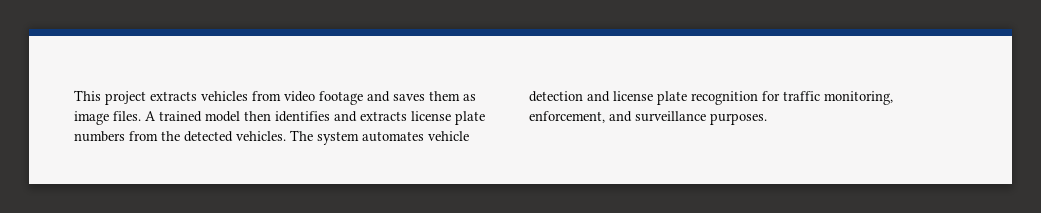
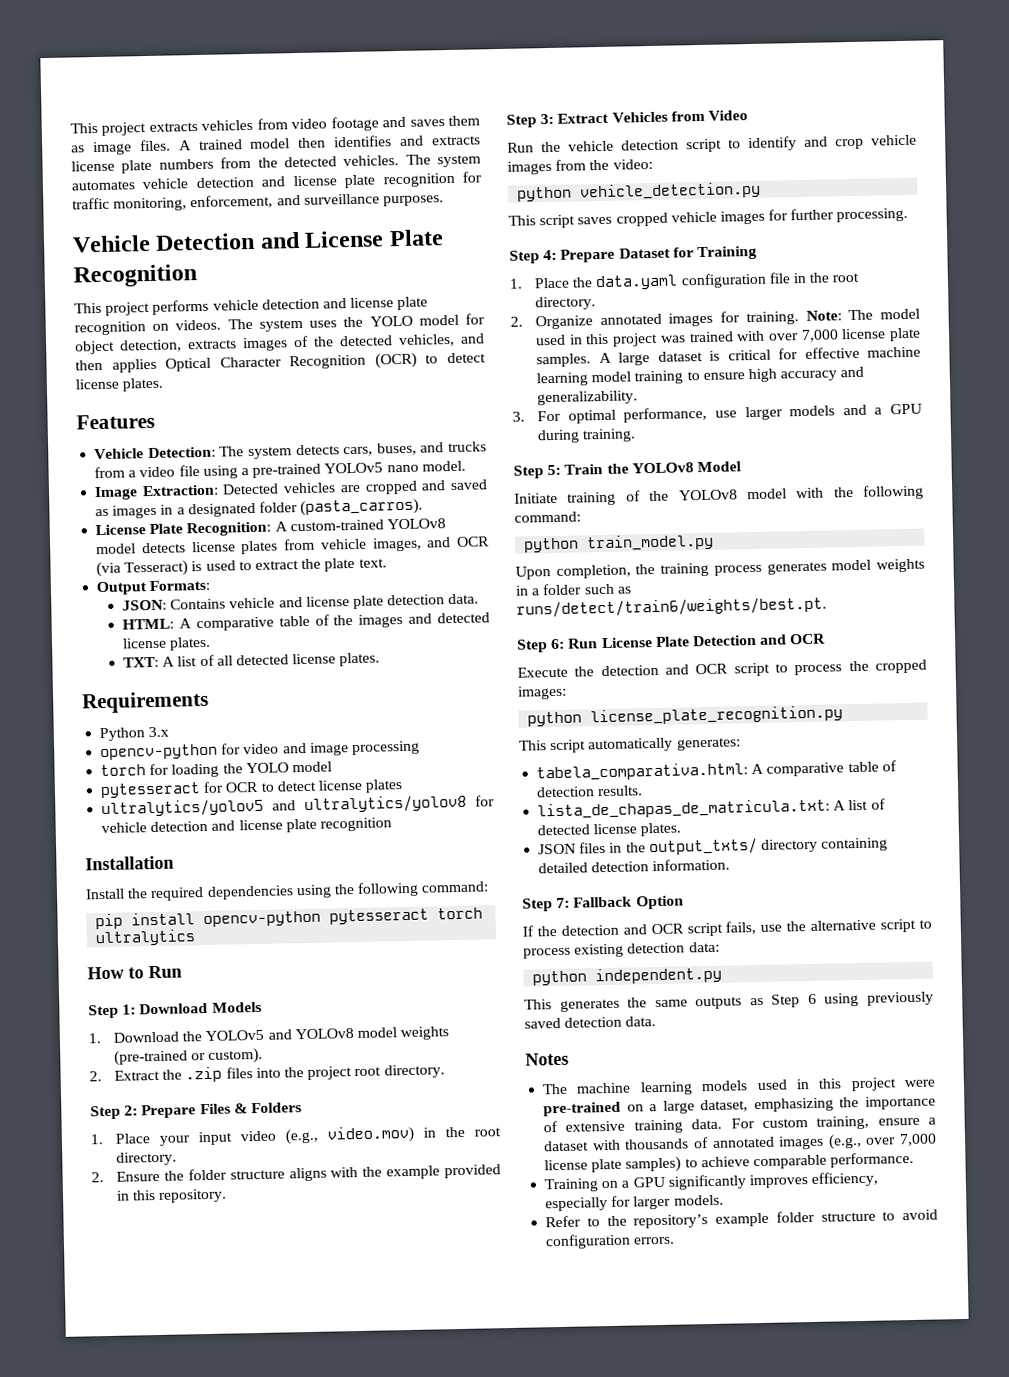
+ Vehicle Detection and License Plate Recognition
+ This project performs vehicle detection and license plate recognition on videos. The system uses the YOLO model for object detection, extracts images of the detected vehicles, and then applies Optical Character Recognition (OCR) to detect license plates.
+ Features
+ Vehicle Detection: The system detects cars, buses, and trucks from a video file using a pre-trained YOLOv5 nano model.
+ Image Extraction: Detected vehicles are cropped and saved as images in a designated folder (pasta_carros).
+ License Plate Recognition: A custom-trained YOLOv8 model detects license plates from vehicle images, and OCR (via Tesseract) is used to extract the plate text.
+ Output Formats:
+ JSON: Contains vehicle and license plate detection data.
+ HTML: A comparative table of the images and detected license plates.
+ TXT: A list of all detected license plates.
+ Requirements
+ Python 3.x
+ opencv-python for video and image processing
+ torch for loading the YOLO model
+ pytesseract for OCR to detect license plates
+ ultralytics/yolov5 and ultralytics/yolov8 for vehicle detection and license plate recognition
+ Installation
+ Install the required dependencies using the following command:
+ pip install opencv-python pytesseract torch ultralytics
+ How to Run
+ Step 1: Download Models
+ 1. Download the YOLOv5 and YOLOv8 model weights (pre-trained or custom).
+ 2. Extract the .zip files into the project root directory.
+ Step 2: Prepare Files & Folders
+ 1. Place your input video (e.g., video.mov) in the root directory.
+ 2. Ensure the folder structure aligns with the example provided in this repository.
+ Step 3: Extract Vehicles from Video
+ Run the vehicle detection script to identify and crop vehicle images from the video:
+ python vehicle_detection.py
+ This script saves cropped vehicle images for further processing.
+ Step 4: Prepare Dataset for Training
+ 1. Place the data.yaml configuration file in the root directory.
+ 2. Organize annotated images for training. Note: The model used in this project was trained with over 7,000 license plate samples. A large dataset is critical for effective machine learning model training to ensure high accuracy and generalizability.
+ 3. For optimal performance, use larger models and a GPU during training.
+ Step 5: Train the YOLOv8 Model
+ Initiate training of the YOLOv8 model with the following command:
+ python train_model.py
+ Upon completion, the training process generates model weights in a folder such as runs/detect/train6/weights/best.pt.
+ Step 6: Run License Plate Detection and OCR
+ Execute the detection and OCR script to process the cropped images:
+ python license_plate_recognition.py
+ This script automatically generates:
+ tabela_comparativa.html: A comparative table of detection results.
+ lista_de_chapas_de_matricula.txt: A list of detected license plates.
+ JSON files in the output_txts/ directory containing detailed detection information.
+ Step 7: Fallback Option
+ If the detection and OCR script fails, use the alternative script to process existing detection data:
+ python independent.py
+ This generates the same outputs as Step 6 using previously saved detection data.
+ Notes
+ The machine learning models used in this project were pre-trained on a large dataset, emphasizing the importance of extensive training data. For custom training, ensure a dataset with thousands of annotated images (e.g., over 7,000 license plate samples) to achieve comparable performance.
+ Training on a GPU significantly improves efficiency, especially for larger models.
+ Refer to the repository’s example folder structure to avoid configuration errors.

